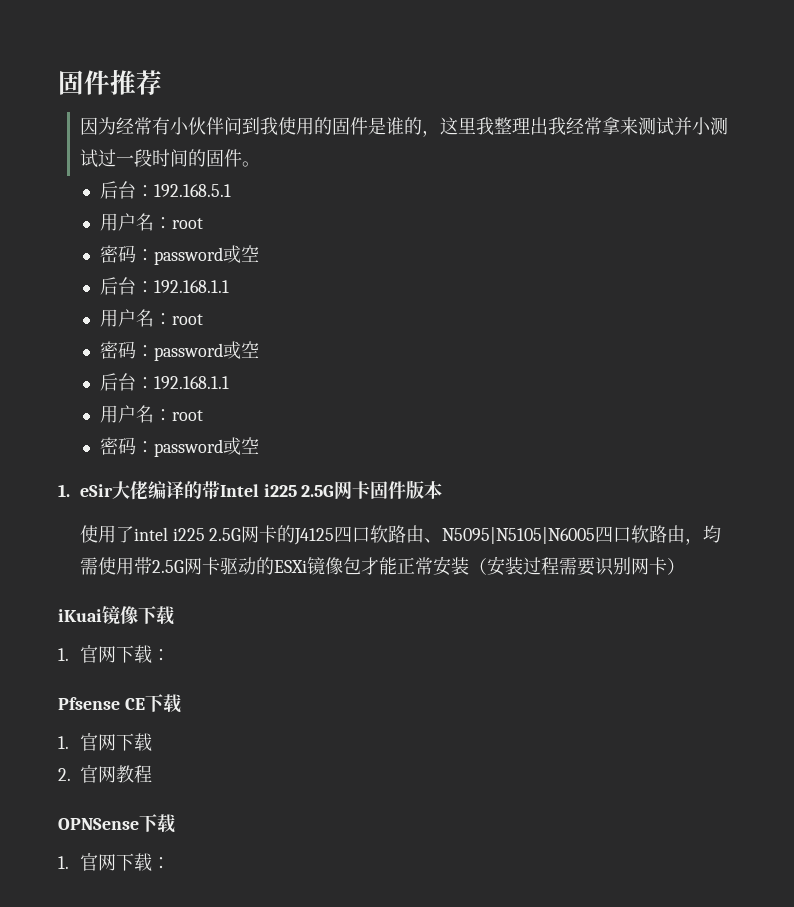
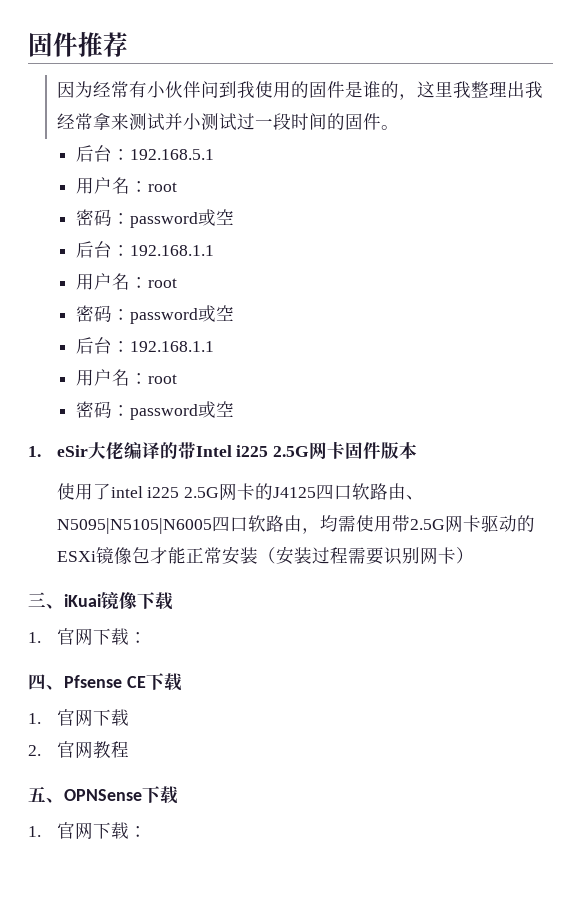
- iKuai镜像下载
+ 三、iKuai镜像下载
- Pfsense CE下载
+ 四、Pfsense CE下载
- OPNSense下载
+ 五、OPNSense下载

